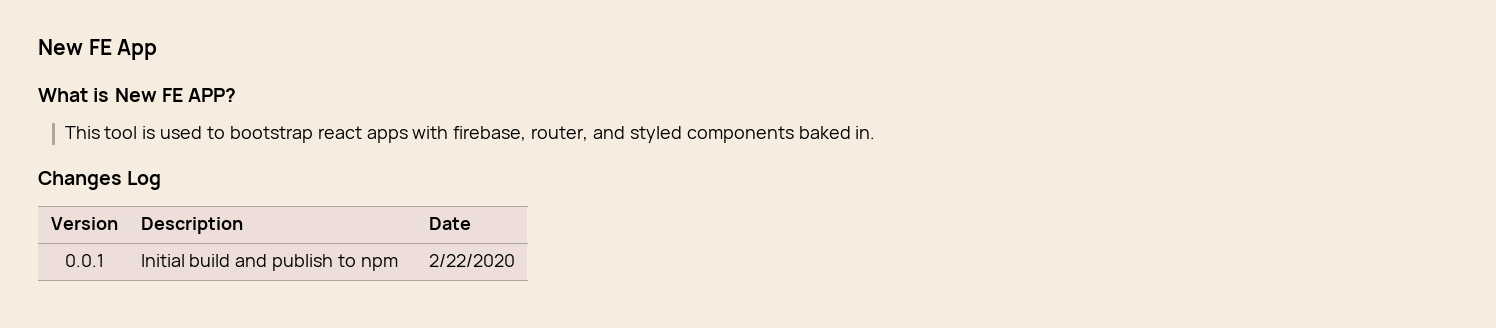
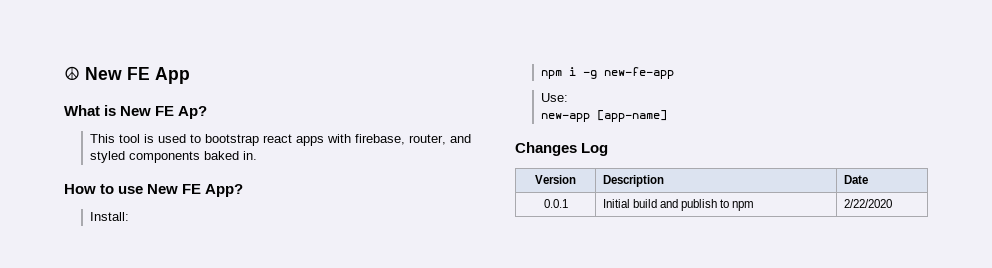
- New FE App
+ ☮ New FE App
- What is New FE APP?
+ What is New FE Ap?
+ How to use New FE App?
+ Install:
+ npm i -g new-fe-app
+ Use:
+ new-app [app-name]

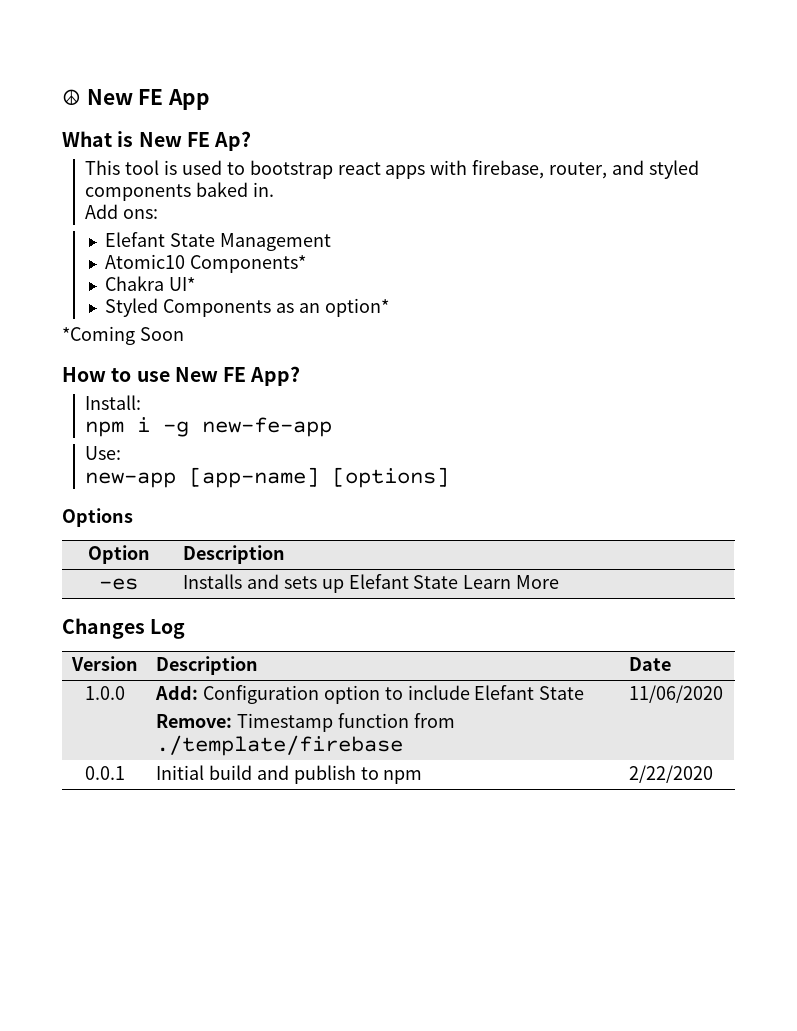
+ Add ons:
+ Elefant State Management
+ Atomic10 Components*
+ Chakra UI*
+ Styled Components as an option*
+ *Coming Soon
- new-app [app-name]
+ new-app [app-name] [options]
+ Options
+ Option | Description
+ -es | Installs and sets up Elefant State Learn More
+ 1.0.0 | Add: Configuration option to include Elefant State
+ Remove: Timestamp function from ./template/firebase | 11/06/2020

